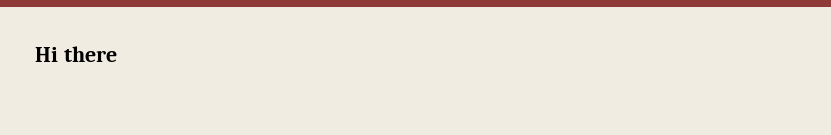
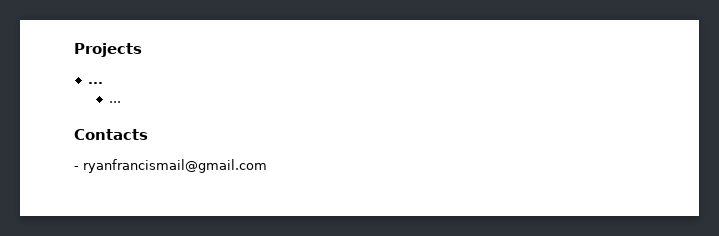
- Hi there
+ Projects
+ ...
+ ...
+ Contacts
+ - ryanfrancismail@gmail.com

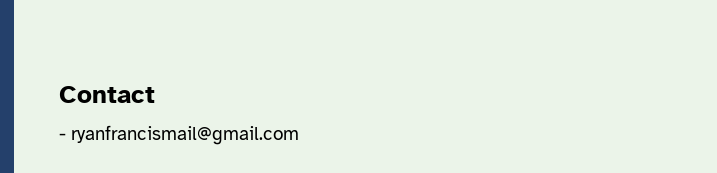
- Projects
- ...
- ...
- Contacts
+ Contact

